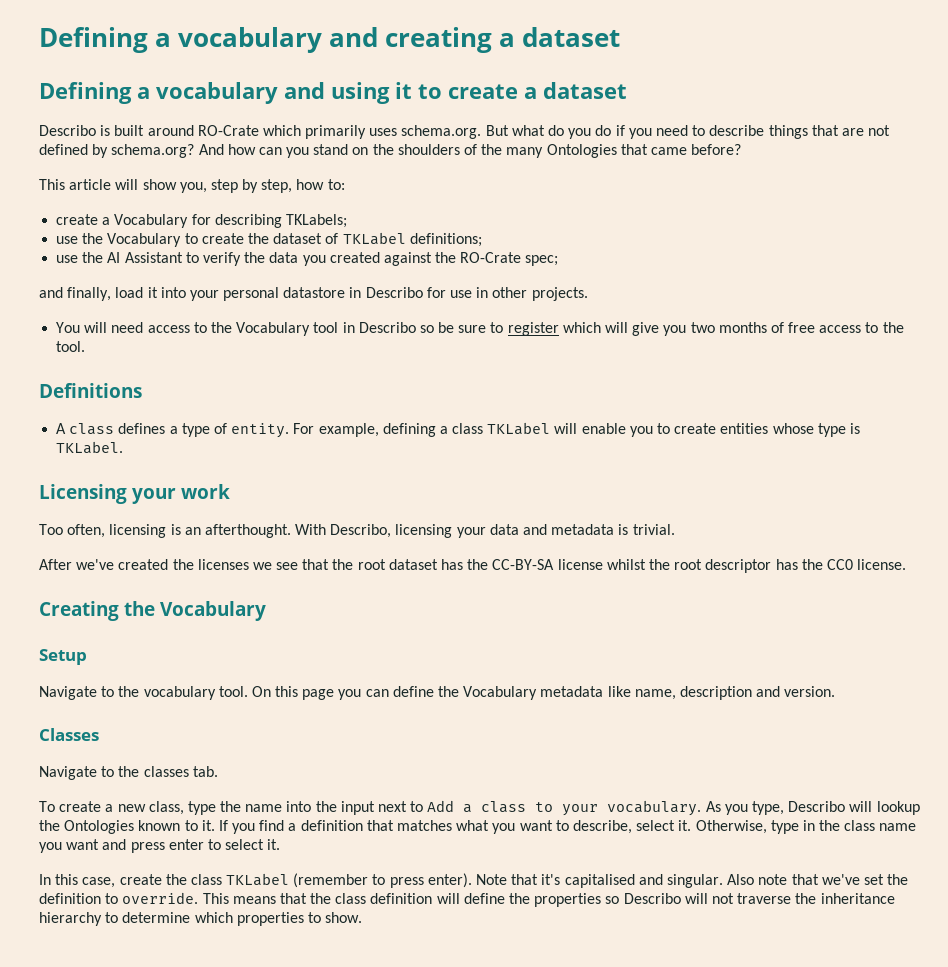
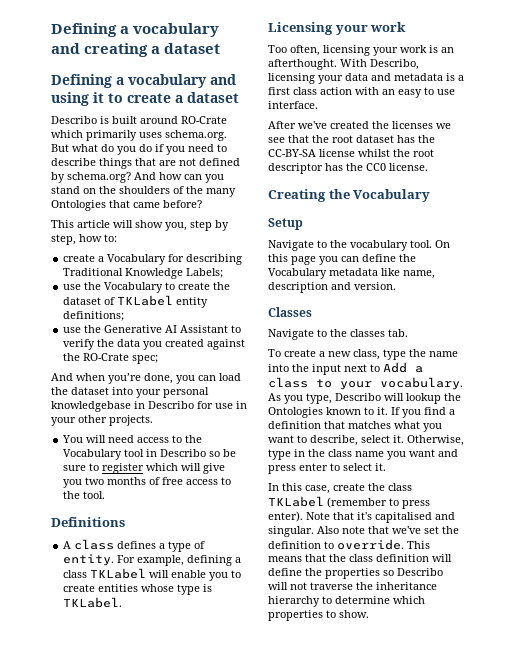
- create a Vocabulary for describing TKLabels;
+ create a Vocabulary for describing Traditional Knowledge Labels;
- use the Vocabulary to create the dataset of TKLabel definitions;
+ use the Vocabulary to create the dataset of TKLabel entity definitions;
- use the AI Assistant to verify the data you created against the RO-Crate spec;
+ use the Generative AI Assistant to verify the data you created against the RO-Crate spec;
- and finally, load it into your personal datastore in Describo for use in other projects.
+ And when you’re done, you can load the dataset into your personal knowledgebase in Describo for use in your other projects.
- Too often, licensing is an afterthought.
+ Too often, licensing your work is an afterthought.
- With Describo, licensing your data and metadata is trivial.
+ With Describo, licensing your data and metadata is a first class action with an easy to use interface.

